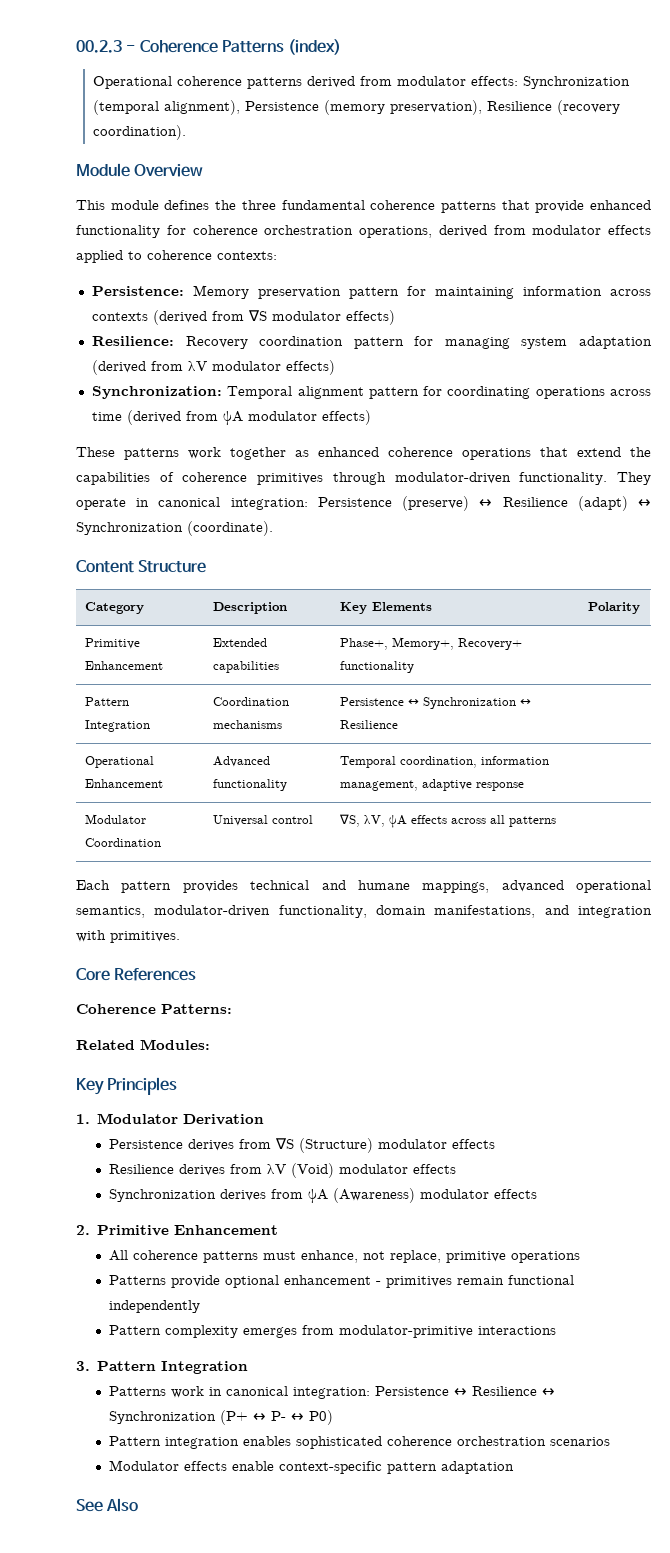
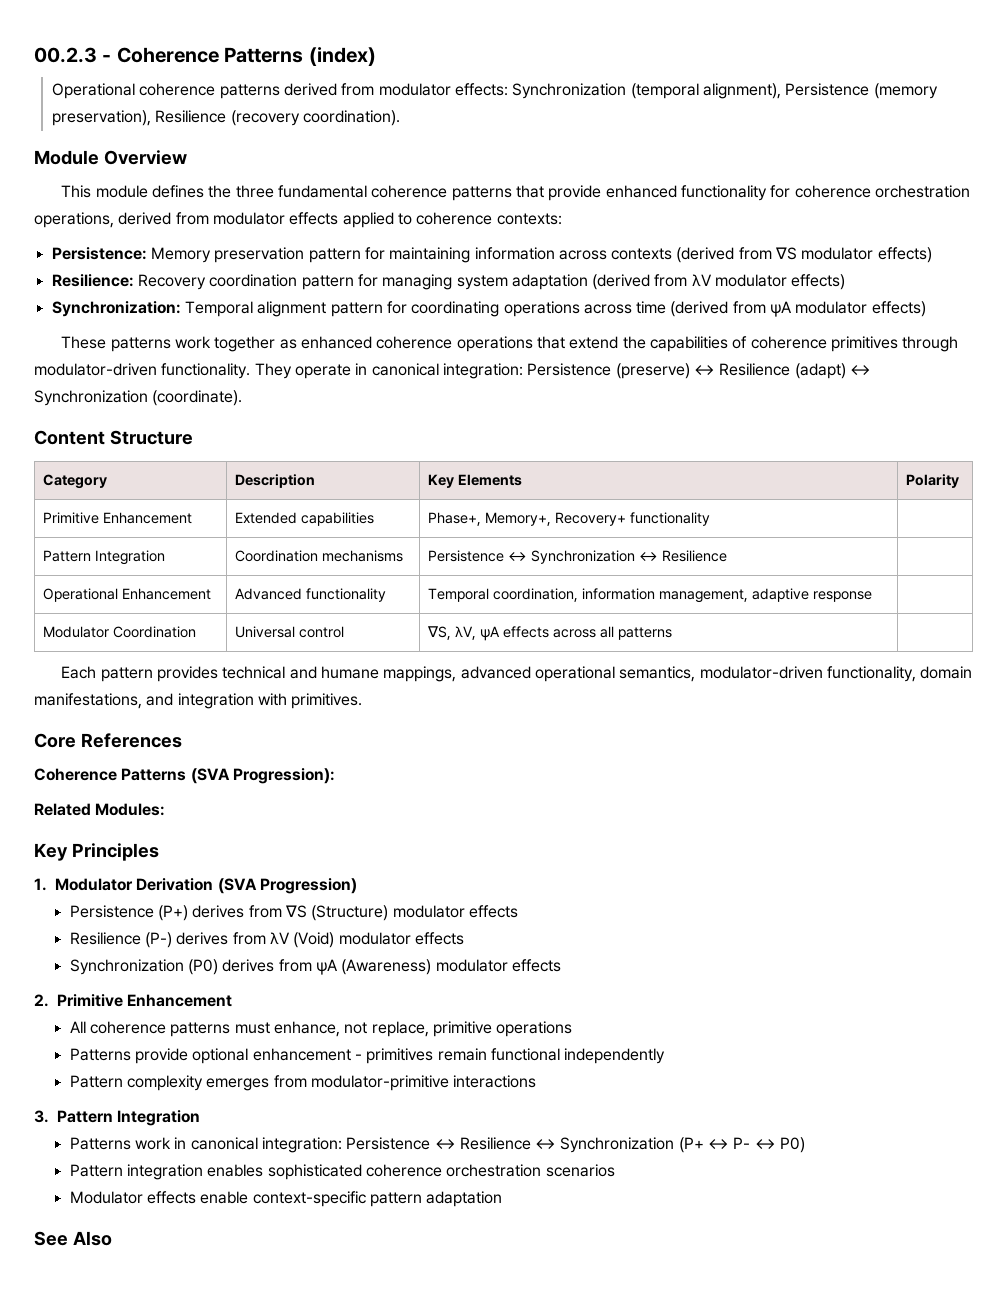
- Coherence Patterns:
+ Coherence Patterns (SVA Progression):
- 1. Modulator Derivation
- Persistence derives from ∇S (Structure) modulator effects
+ 1. Modulator Derivation (SVA Progression)
+ Persistence (P+) derives from ∇S (Structure) modulator effects
- Resilience derives from λV (Void) modulator effects
+ Resilience (P-) derives from λV (Void) modulator effects
- Synchronization derives from ψA (Awareness) modulator effects
+ Synchronization (P0) derives from ψA (Awareness) modulator effects

